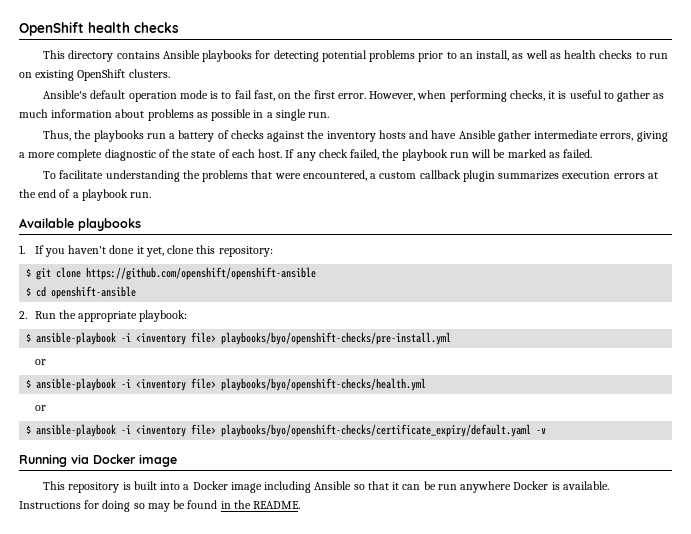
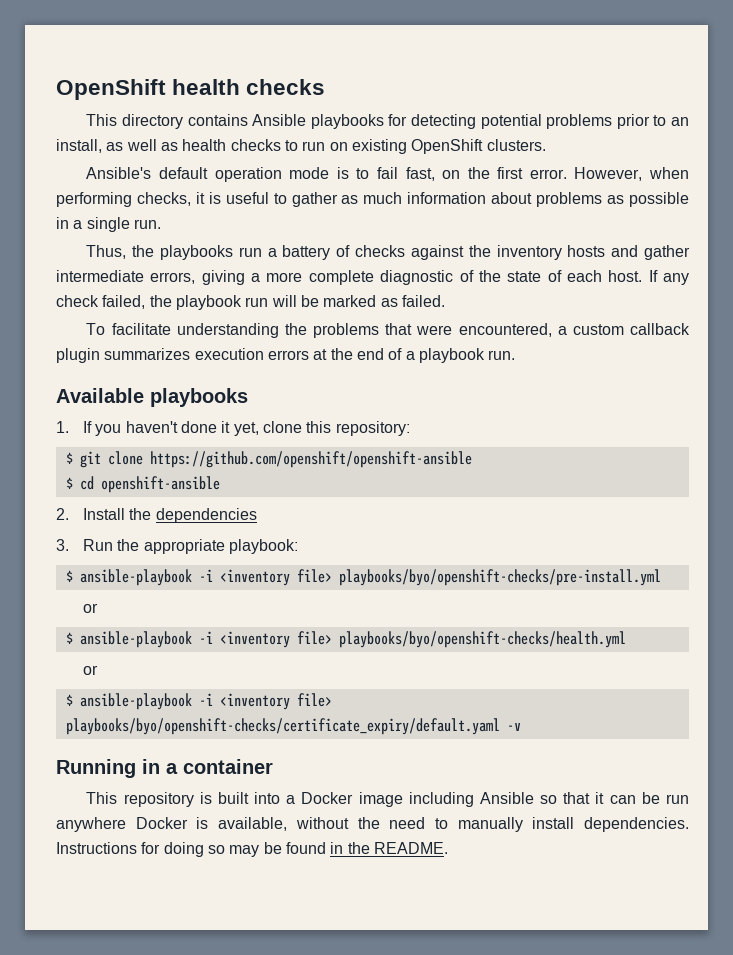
- Thus, the playbooks run a battery of checks against the inventory hosts and have Ansible gather intermediate errors, giving a more complete diagnostic of the state of each host.
+ Thus, the playbooks run a battery of checks against the inventory hosts and gather intermediate errors, giving a more complete diagnostic of the state of each host.
- 2. Run the appropriate playbook:
+ 2. Install the dependencies
+ 3. Run the appropriate playbook:
- Running via Docker image
+ Running in a container
- This repository is built into a Docker image including Ansible so that it can be run anywhere Docker is available.
+ This repository is built into a Docker image including Ansible so that it can be run anywhere Docker is available, without the need to manually install dependencies.

